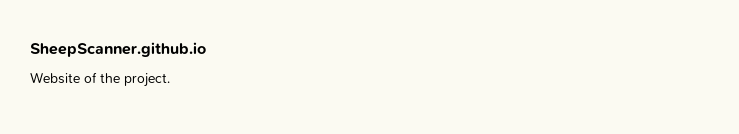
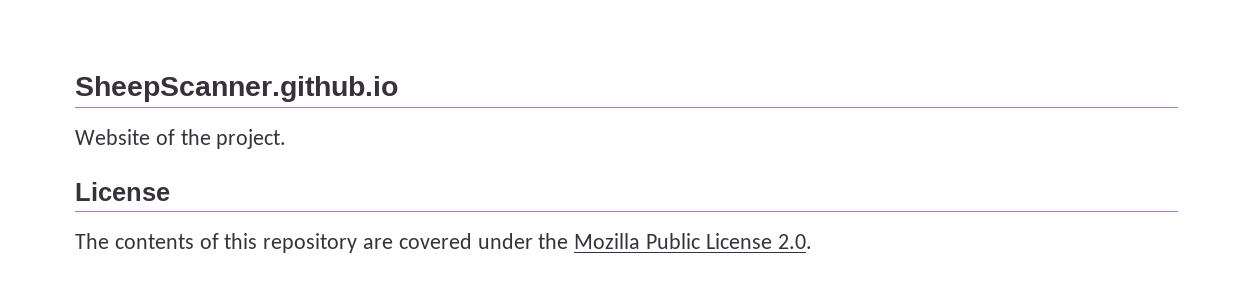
  Website of the project.
+ License
+ The contents of this repository are covered under the Mozilla Public License 2.0.

